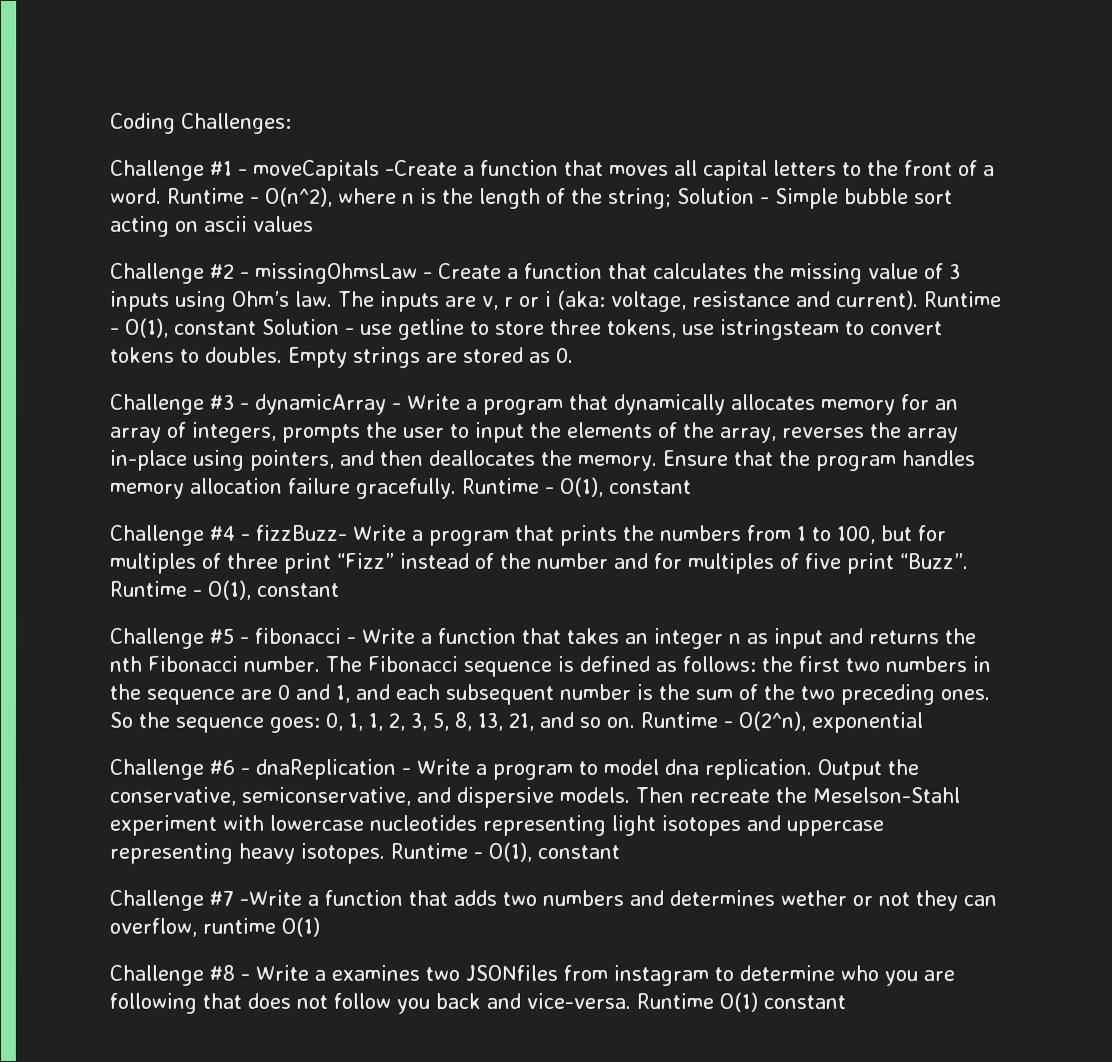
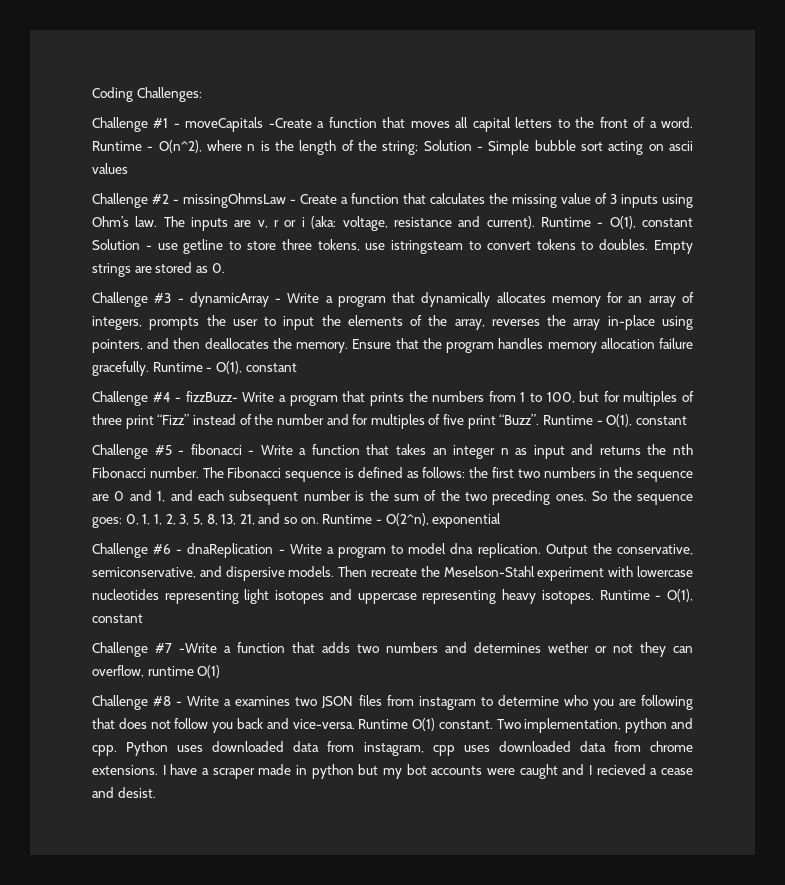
- Challenge #8 - Write a examines two JSONfiles from instagram to determine who you are following that does not follow you back and vice-versa.
+ Challenge #8 - Write a examines two JSON files from instagram to determine who you are following that does not follow you back and vice-versa.
- Runtime O(1) constant
+ Runtime O(1) constant. Two implementation, python and cpp. Python uses downloaded data from instagram, cpp uses downloaded data from chrome extensions. I have a scraper made in python but my bot accounts were caught and I recieved a cease and desist.

